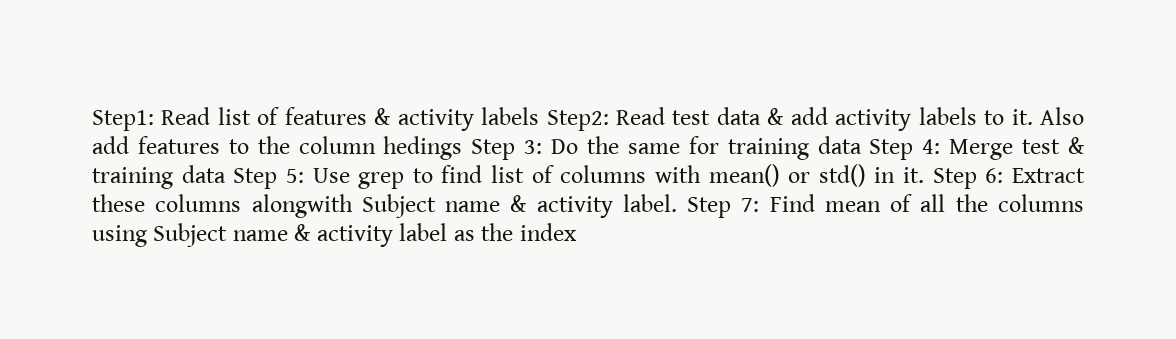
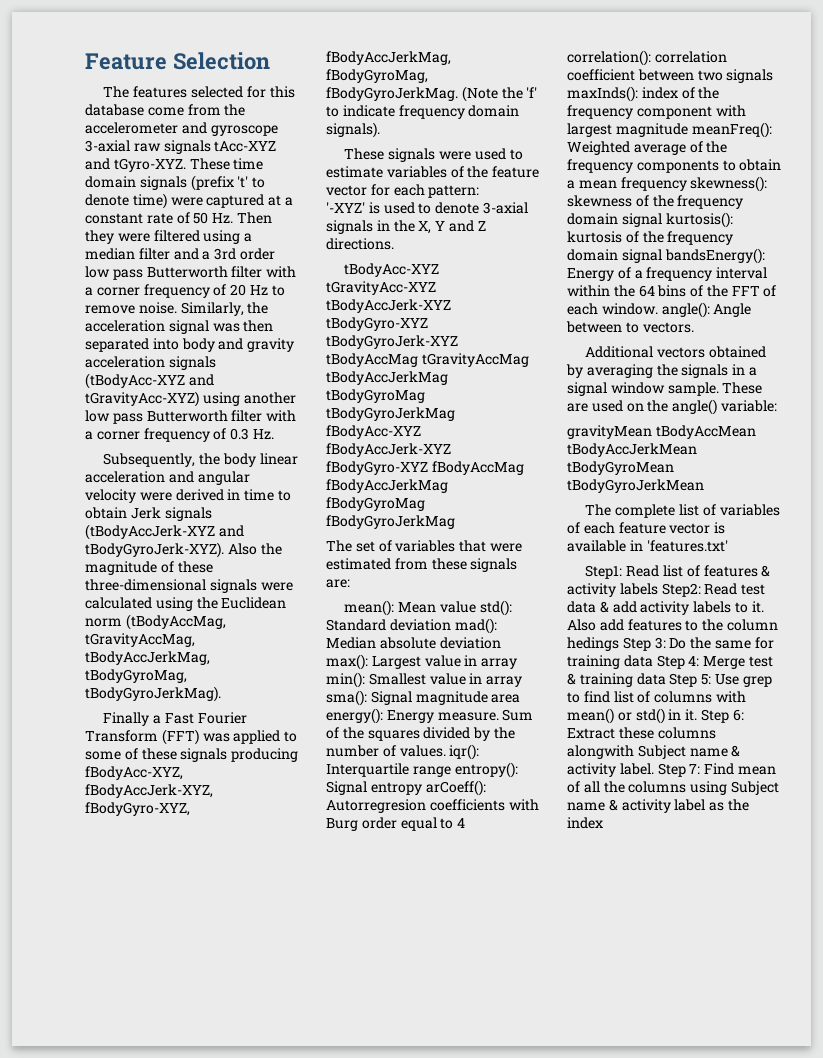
+ Feature Selection
+ The features selected for this database come from the accelerometer and gyroscope 3-axial raw signals tAcc-XYZ and tGyro-XYZ. These time domain signals (prefix 't' to denote time) were captured at a constant rate of 50 Hz. Then they were filtered using a median filter and a 3rd order low pass Butterworth filter with a corner frequency of 20 Hz to remove noise. Similarly, the acceleration signal was then separated into body and gravity acceleration signals (tBodyAcc-XYZ and tGravityAcc-XYZ) using another low pass Butterworth filter with a corner frequency of 0.3 Hz.
+ Subsequently, the body linear acceleration and angular velocity were derived in time to obtain Jerk signals (tBodyAccJerk-XYZ and tBodyGyroJerk-XYZ). Also the magnitude of these three-dimensional signals were calculated using the Euclidean norm (tBodyAccMag, tGravityAccMag, tBodyAccJerkMag, tBodyGyroMag, tBodyGyroJerkMag).
+ Finally a Fast Fourier Transform (FFT) was applied to some of these signals producing fBodyAcc-XYZ, fBodyAccJerk-XYZ, fBodyGyro-XYZ, fBodyAccJerkMag, fBodyGyroMag, fBodyGyroJerkMag. (Note the 'f' to indicate frequency domain signals).
+ These signals were used to estimate variables of the feature vector for each pattern:
+ '-XYZ' is used to denote 3-axial signals in the X, Y and Z directions.
+ tBodyAcc-XYZ tGravityAcc-XYZ tBodyAccJerk-XYZ tBodyGyro-XYZ tBodyGyroJerk-XYZ tBodyAccMag tGravityAccMag tBodyAccJerkMag tBodyGyroMag tBodyGyroJerkMag fBodyAcc-XYZ fBodyAccJerk-XYZ fBodyGyro-XYZ fBodyAccMag fBodyAccJerkMag fBodyGyroMag fBodyGyroJerkMag
+ The set of variables that were estimated from these signals are:
+ mean(): Mean value std(): Standard deviation mad(): Median absolute deviation max(): Largest value in array min(): Smallest value in array sma(): Signal magnitude area energy(): Energy measure. Sum of the squares divided by the number of values. iqr(): Interquartile range entropy(): Signal entropy arCoeff(): Autorregresion coefficients with Burg order equal to 4 correlation(): correlation coefficient between two signals maxInds(): index of the frequency component with largest magnitude meanFreq(): Weighted average of the frequency components to obtain a mean frequency skewness(): skewness of the frequency domain signal kurtosis(): kurtosis of the frequency domain signal bandsEnergy(): Energy of a frequency interval within the 64 bins of the FFT of each window. angle(): Angle between to vectors.
+ Additional vectors obtained by averaging the signals in a signal window sample. These are used on the angle() variable:
+ gravityMean tBodyAccMean tBodyAccJerkMean tBodyGyroMean tBodyGyroJerkMean
+ The complete list of variables of each feature vector is available in 'features.txt'

